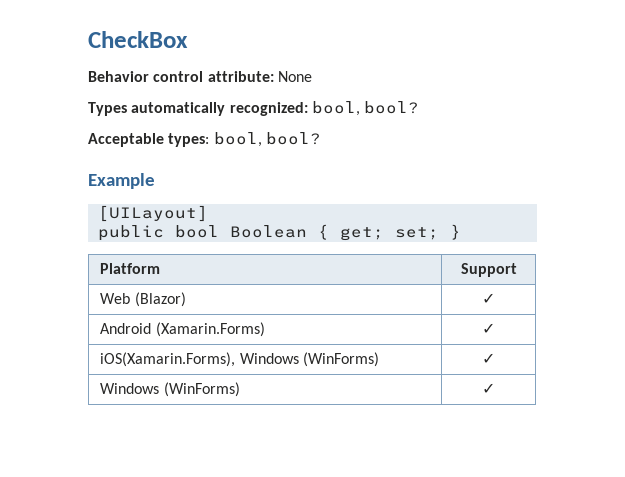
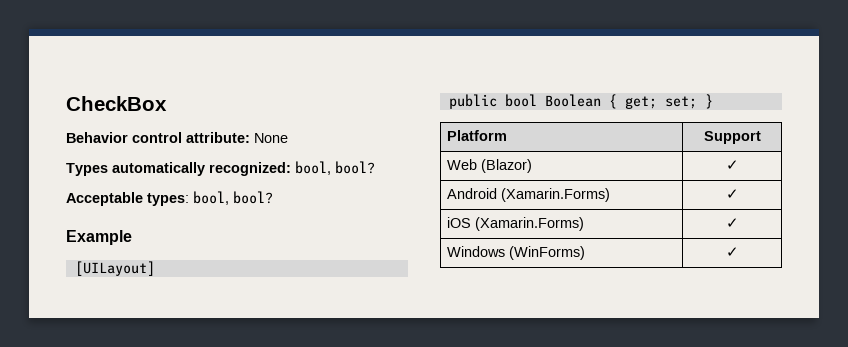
- iOS(Xamarin.Forms), Windows (WinForms) | ✓
+ iOS (Xamarin.Forms) | ✓

